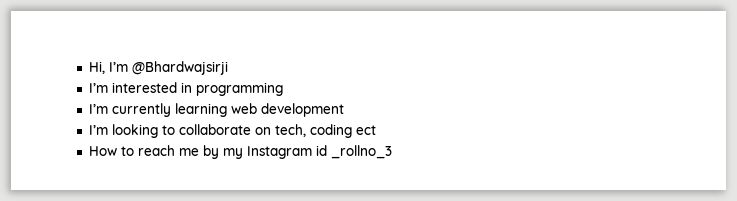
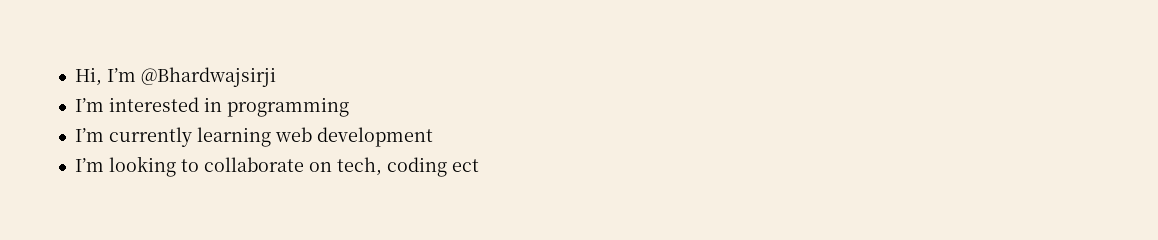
- How to reach me by my Instagram id _rollno_3

